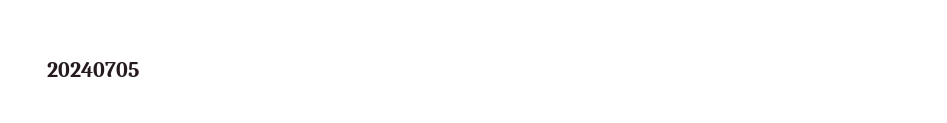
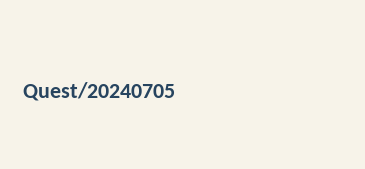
- 20240705
+ Quest/20240705

